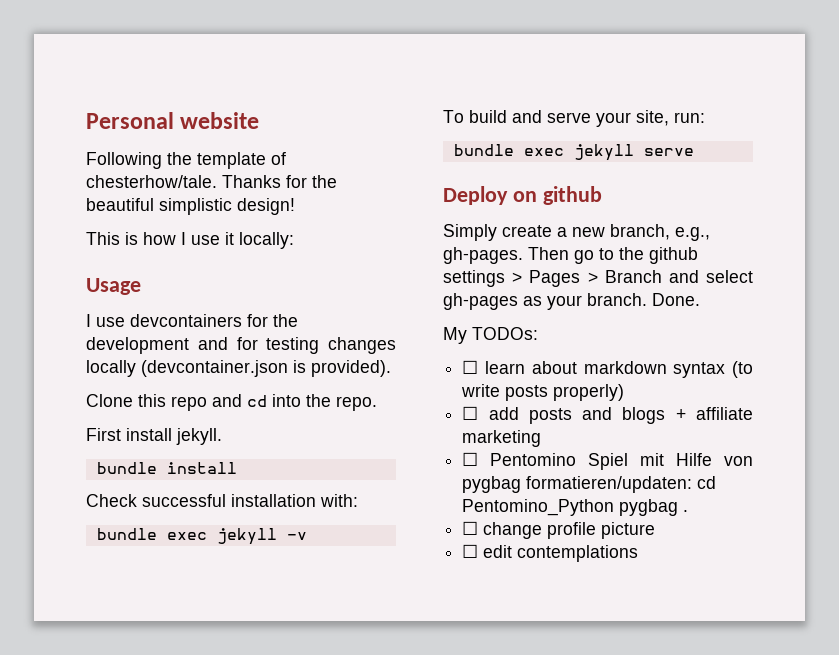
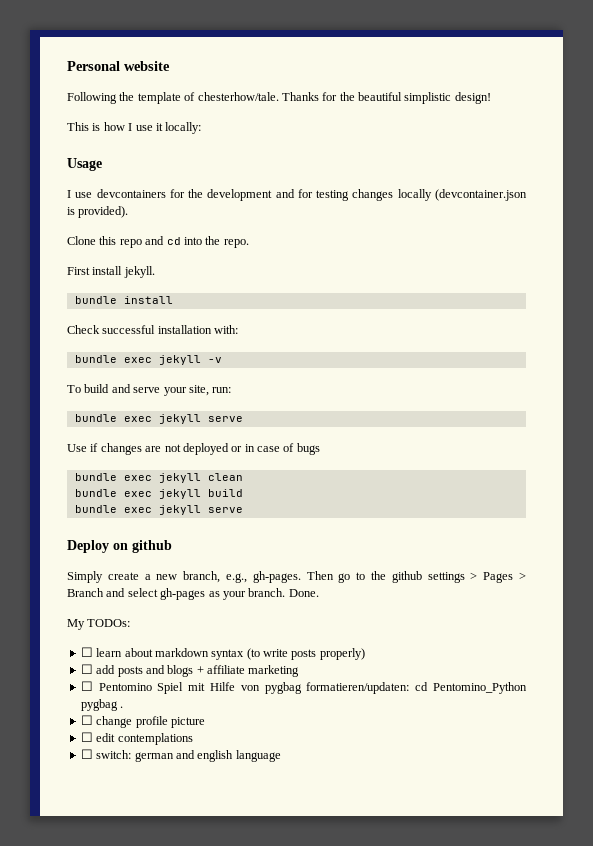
+ Use if changes are not deployed or in case of bugs
+ bundle exec jekyll clean
+ bundle exec jekyll build
+ bundle exec jekyll serve
+ ☐ switch: german and english language

